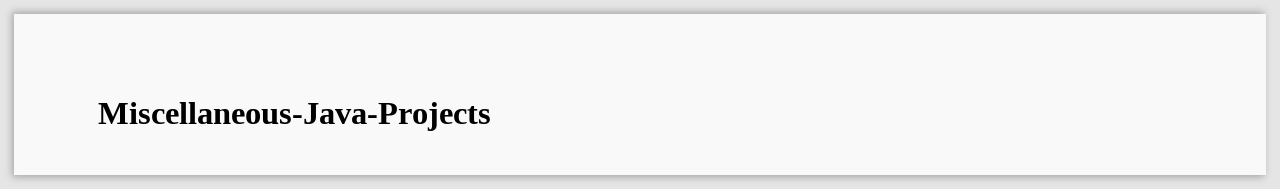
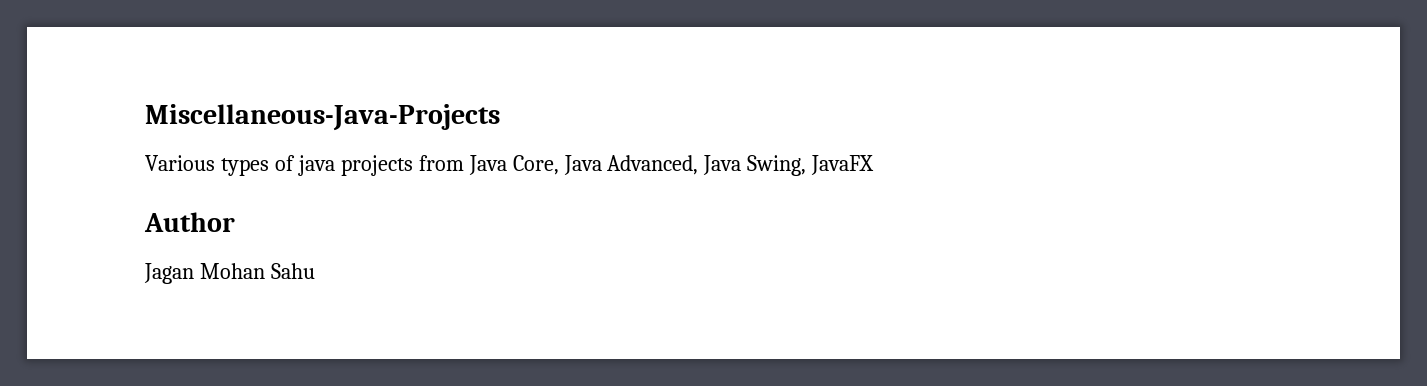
+ Various types of java projects from Java Core, Java Advanced, Java Swing, JavaFX
+ Author
+ Jagan Mohan Sahu

